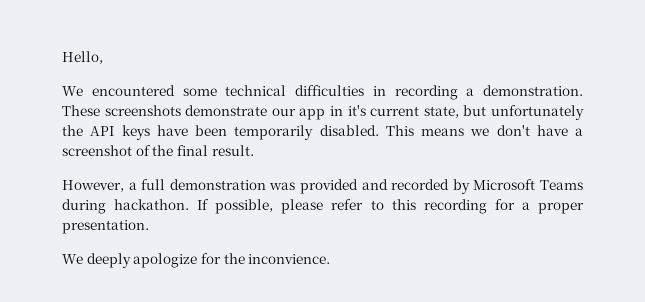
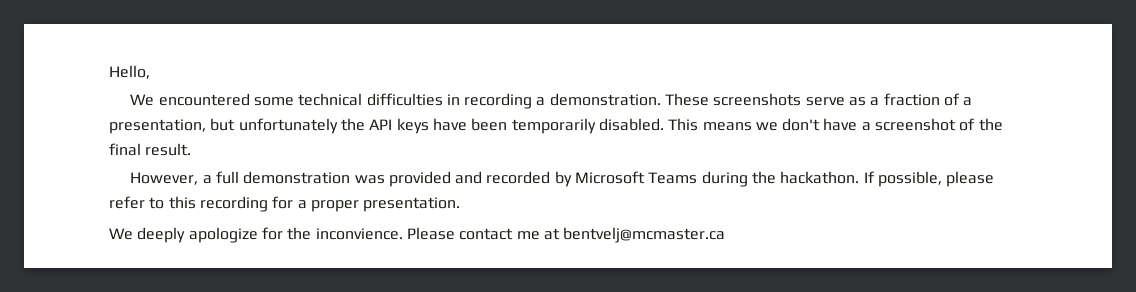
- These screenshots demonstrate our app in it's current state, but unfortunately the API keys have been temporarily disabled.
+ These screenshots serve as a fraction of a presentation, but unfortunately the API keys have been temporarily disabled.
- However, a full demonstration was provided and recorded by Microsoft Teams during hackathon.
+ However, a full demonstration was provided and recorded by Microsoft Teams during the hackathon.
+ Please contact me at bentvelj@mcmaster.ca

